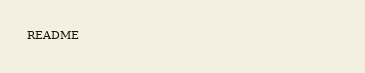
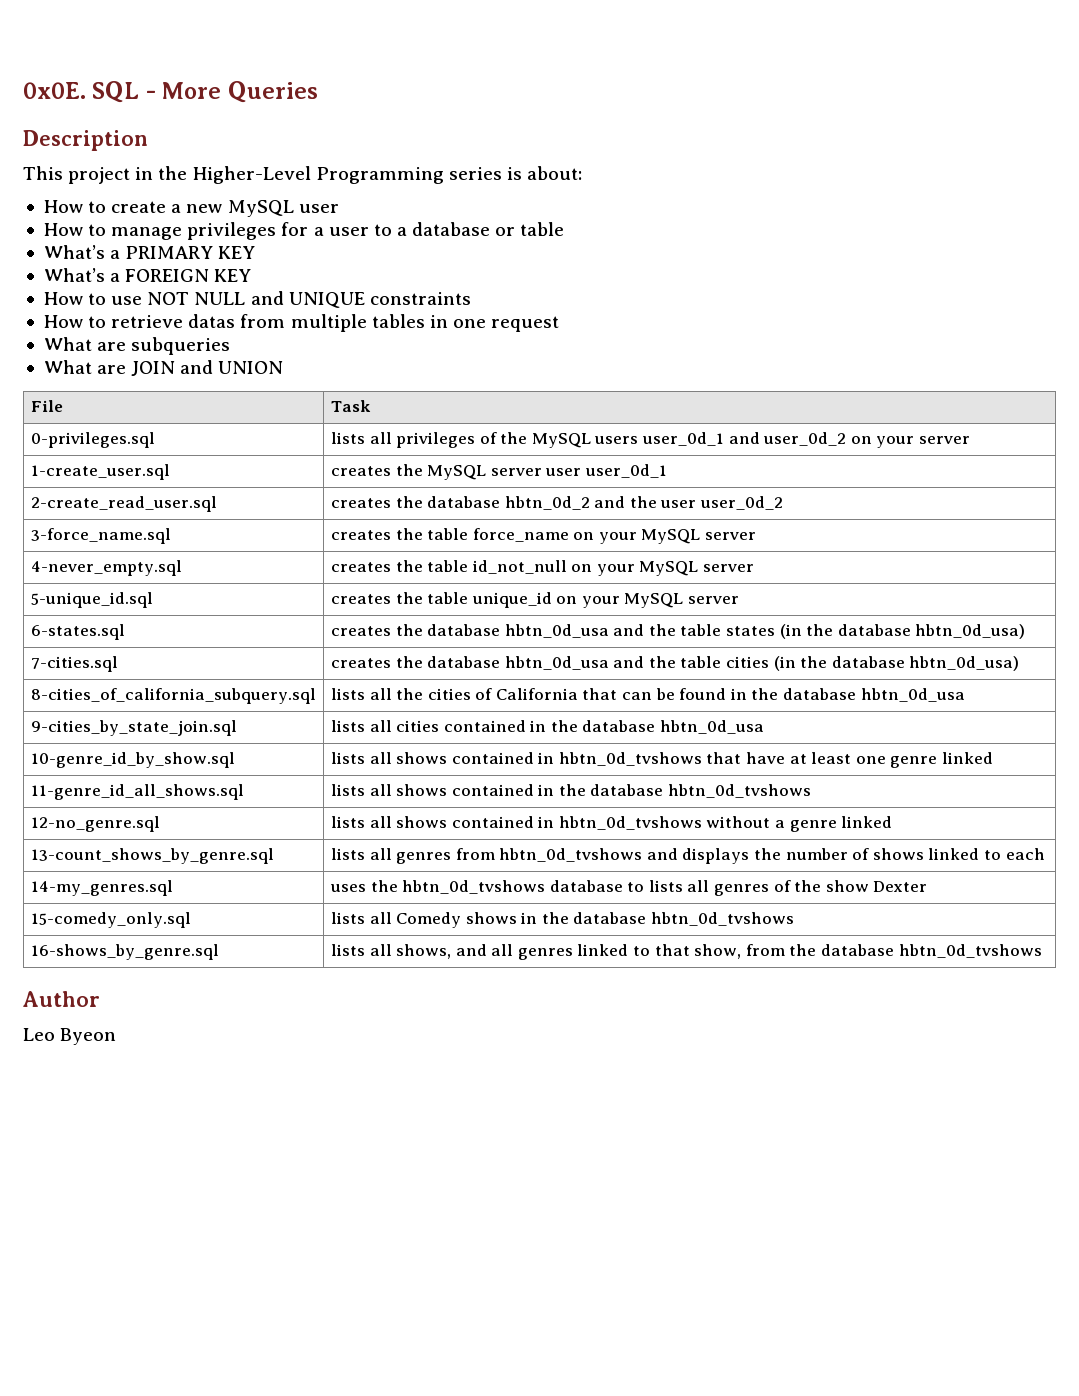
- README
+ 0x0E. SQL - More Queries
+ Description
+ This project in the Higher-Level Programming series is about:
+ How to create a new MySQL user
+ How to manage privileges for a user to a database or table
+ What’s a PRIMARY KEY
+ What’s a FOREIGN KEY
+ How to use NOT NULL and UNIQUE constraints
+ How to retrieve datas from multiple tables in one request
+ What are subqueries
+ What are JOIN and UNION
+ File | Task
+ 0-privileges.sql | lists all privileges of the MySQL users user_0d_1 and user_0d_2 on your server
+ 1-create_user.sql | creates the MySQL server user user_0d_1
+ 2-create_read_user.sql | creates the database hbtn_0d_2 and the user user_0d_2
+ 3-force_name.sql | creates the table force_name on your MySQL server
+ 4-never_empty.sql | creates the table id_not_null on your MySQL server
+ 5-unique_id.sql | creates the table unique_id on your MySQL server
+ 6-states.sql | creates the database hbtn_0d_usa and the table states (in the database hbtn_0d_usa)
+ 7-cities.sql | creates the database hbtn_0d_usa and the table cities (in the database hbtn_0d_usa)
+ 8-cities_of_california_subquery.sql | lists all the cities of California that can be found in the database hbtn_0d_usa
+ 9-cities_by_state_join.sql | lists all cities contained in the database hbtn_0d_usa
+ 10-genre_id_by_show.sql | lists all shows contained in hbtn_0d_tvshows that have at least one genre linked
+ 11-genre_id_all_shows.sql | lists all shows contained in the database hbtn_0d_tvshows
+ 12-no_genre.sql | lists all shows contained in hbtn_0d_tvshows without a genre linked
+ 13-count_shows_by_genre.sql | lists all genres from hbtn_0d_tvshows and displays the number of shows linked to each
+ 14-my_genres.sql | uses the hbtn_0d_tvshows database to lists all genres of the show Dexter
+ 15-comedy_only.sql | lists all Comedy shows in the database hbtn_0d_tvshows
+ 16-shows_by_genre.sql | lists all shows, and all genres linked to that show, from the database hbtn_0d_tvshows
+ Author
+ Leo Byeon

